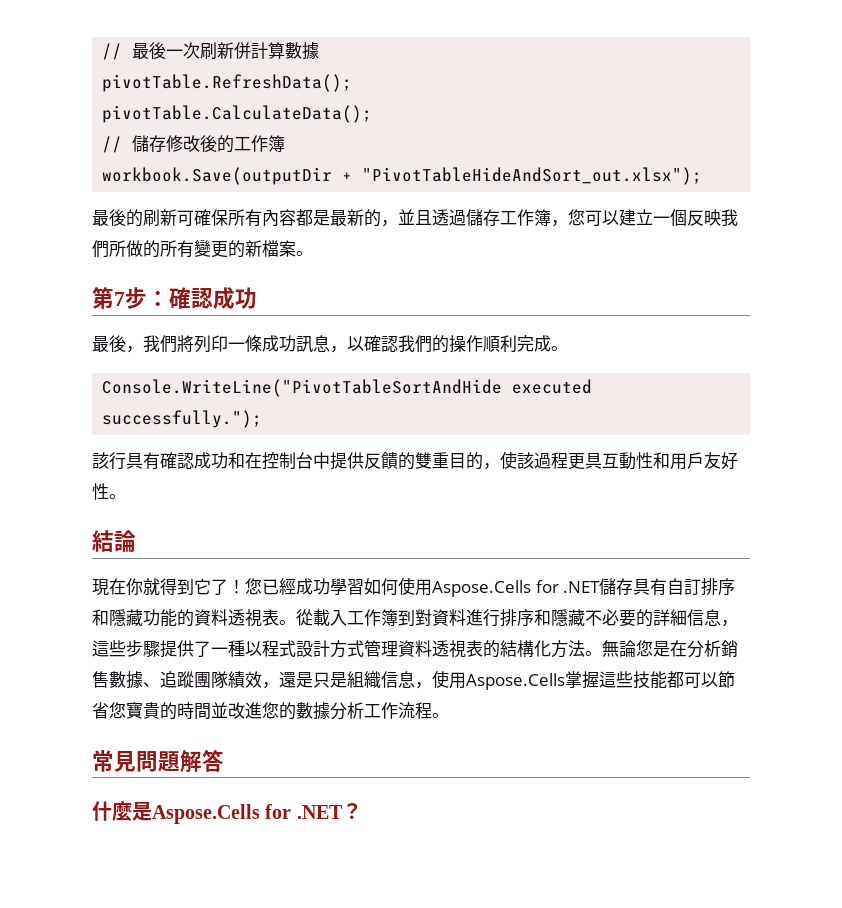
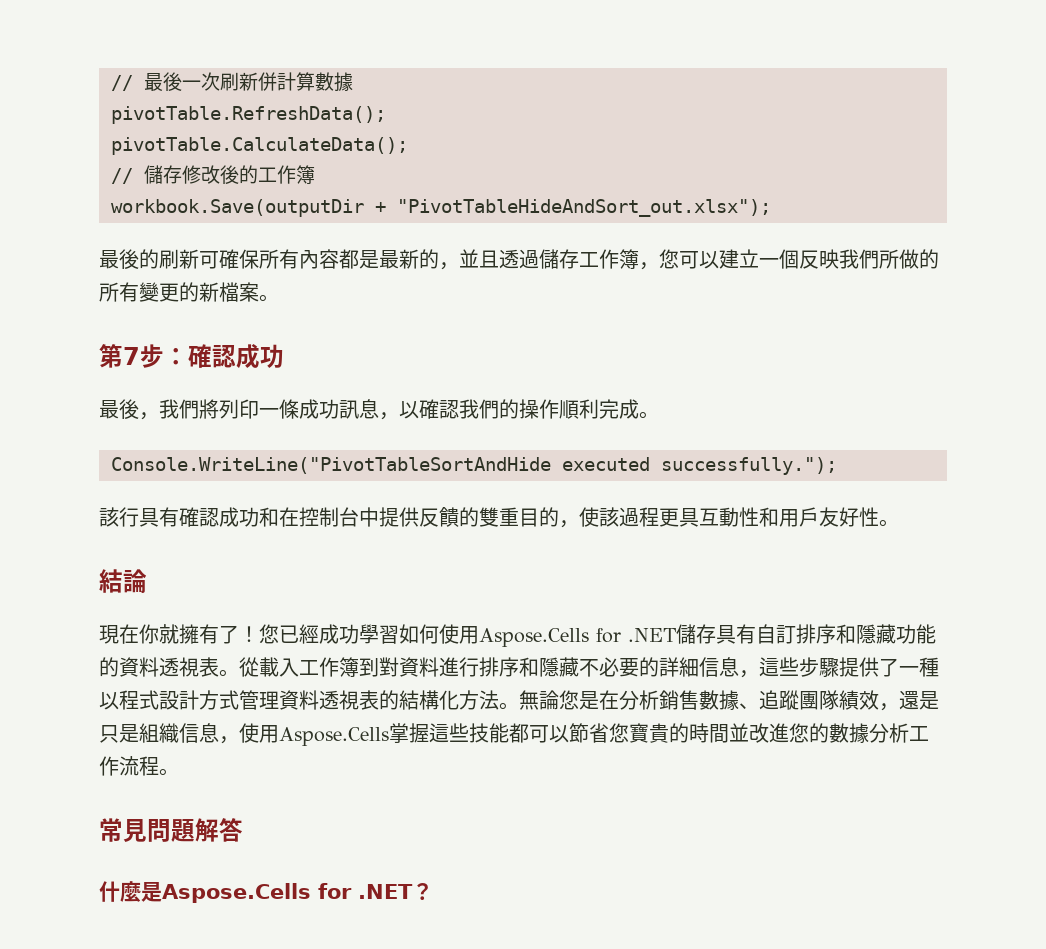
- 現在你就得到它了！
+ 現在你就擁有了！

